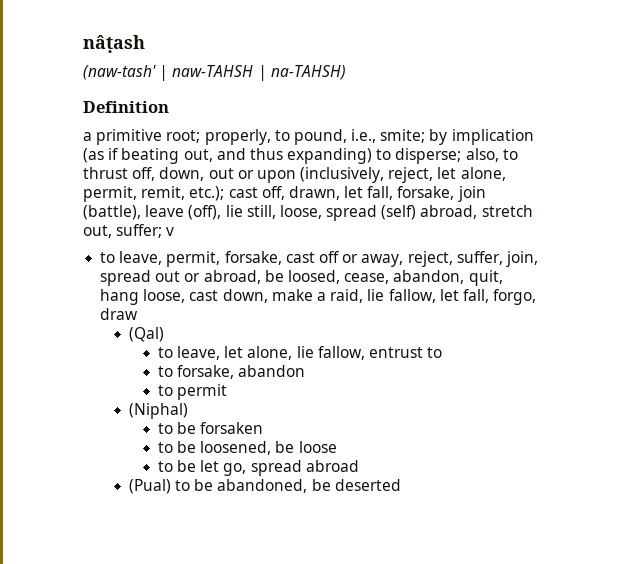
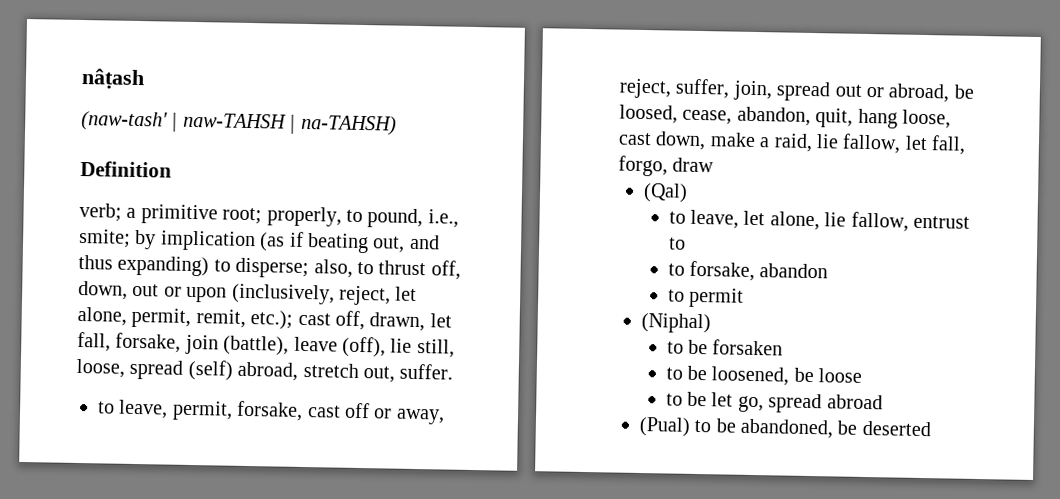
- a primitive root; properly, to pound, i.e., smite; by implication (as if beating out, and thus expanding) to disperse; also, to thrust off, down, out or upon (inclusively, reject, let alone, permit, remit, etc.); cast off, drawn, let fall, forsake, join (battle), leave (off), lie still, loose, spread (self) abroad, stretch out, suffer; v
+ verb; a primitive root; properly, to pound, i.e., smite; by implication (as if beating out, and thus expanding) to disperse; also, to thrust off, down, out or upon (inclusively, reject, let alone, permit, remit, etc.); cast off, drawn, let fall, forsake, join (battle), leave (off), lie still, loose, spread (self) abroad, stretch out, suffer.

